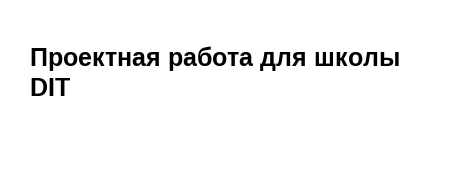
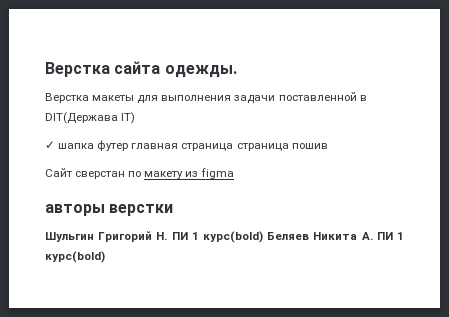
- Проектная работа для школы DIT
+ Верстка сайта одежды.
+ Верстка макеты для выполнения задачи поставленной в DIT(Держава IT)
+ ✓ шапка футер главная страница страница пошив
+ Сайт сверстан по макету из figma
+ авторы верстки
+ Шульгин Григорий Н. ПИ 1 курс(bold) Беляев Никита А. ПИ 1 курс(bold)

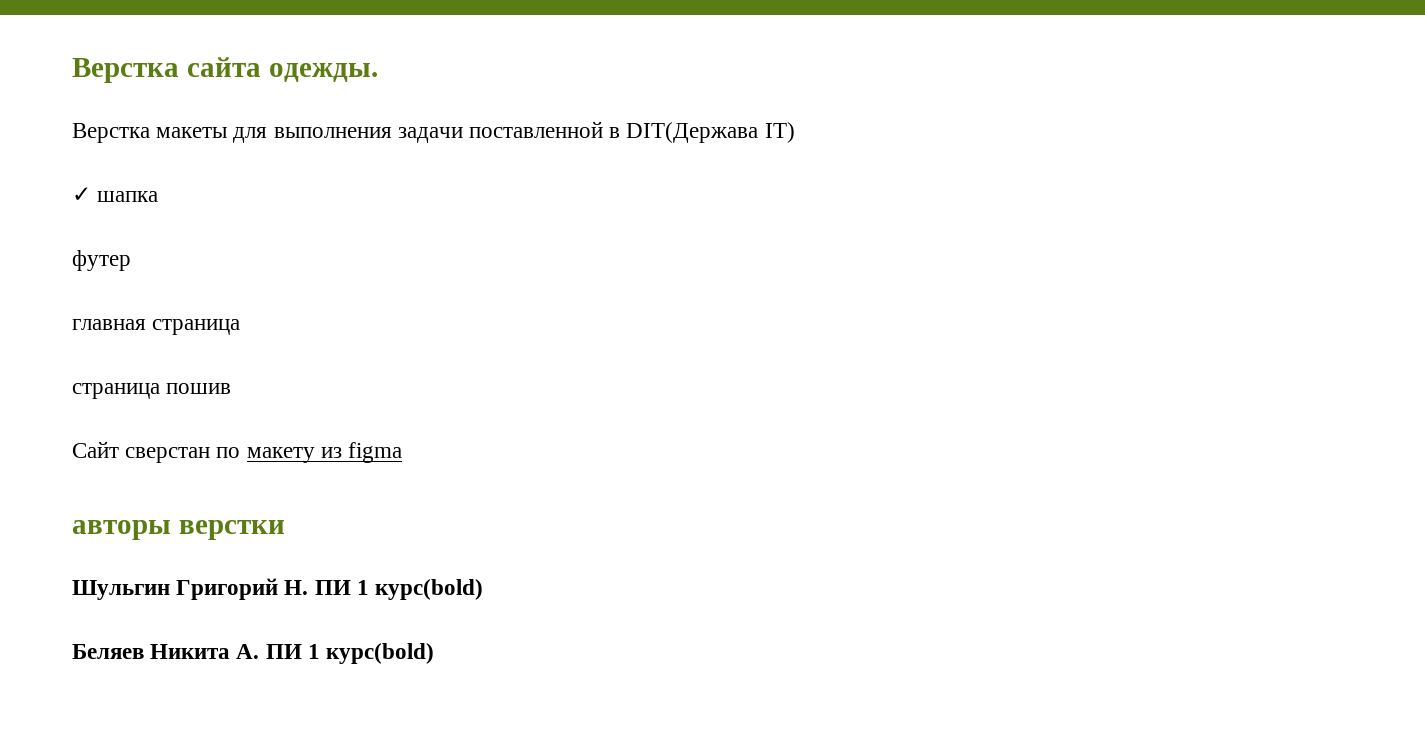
- ✓ шапка футер главная страница страница пошив
+ ✓ шапка
+ футер
+ главная страница
+ страница пошив
- Шульгин Григорий Н. ПИ 1 курс(bold) Беляев Никита А. ПИ 1 курс(bold)
+ Шульгин Григорий Н. ПИ 1 курс(bold)
+ Беляев Никита А. ПИ 1 курс(bold)

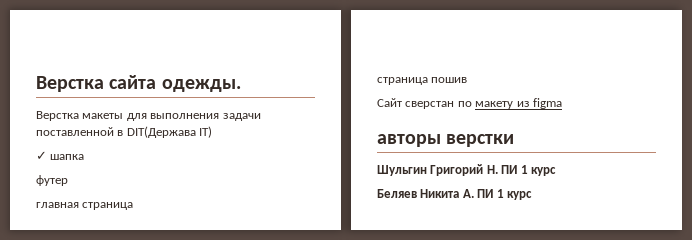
- Шульгин Григорий Н. ПИ 1 курс(bold)
+ Шульгин Григорий Н. ПИ 1 курс
- Беляев Никита А. ПИ 1 курс(bold)
+ Беляев Никита А. ПИ 1 курс

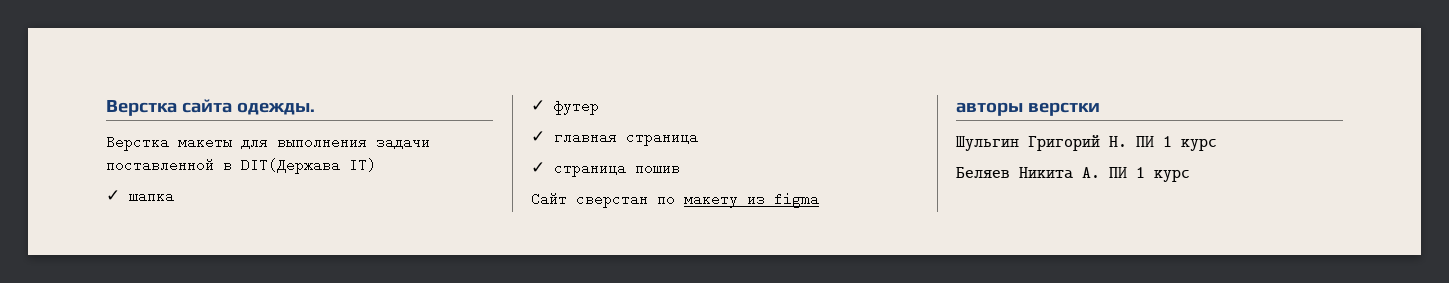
- футер
+ ✓ футер
- главная страница
+ ✓ главная страница
- страница пошив
+ ✓ страница пошив

